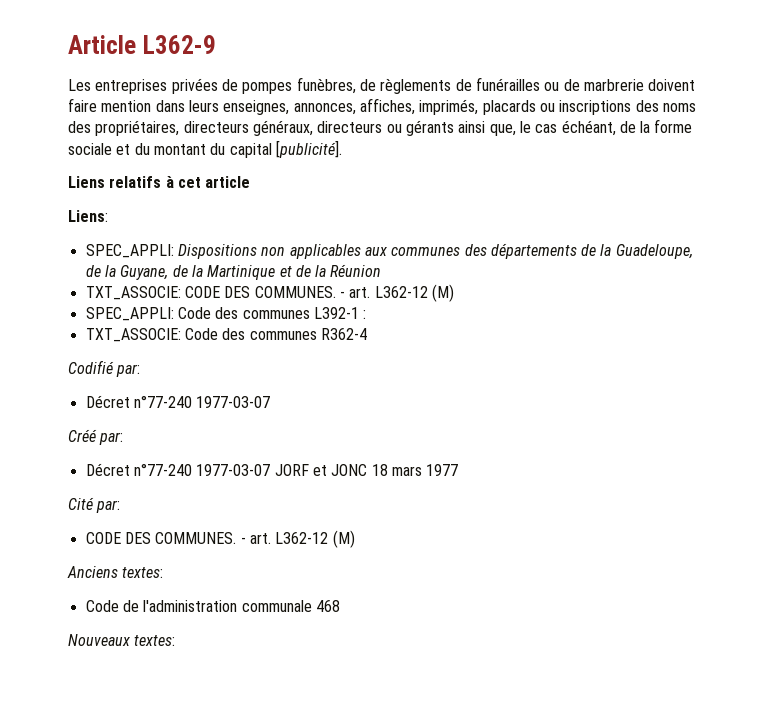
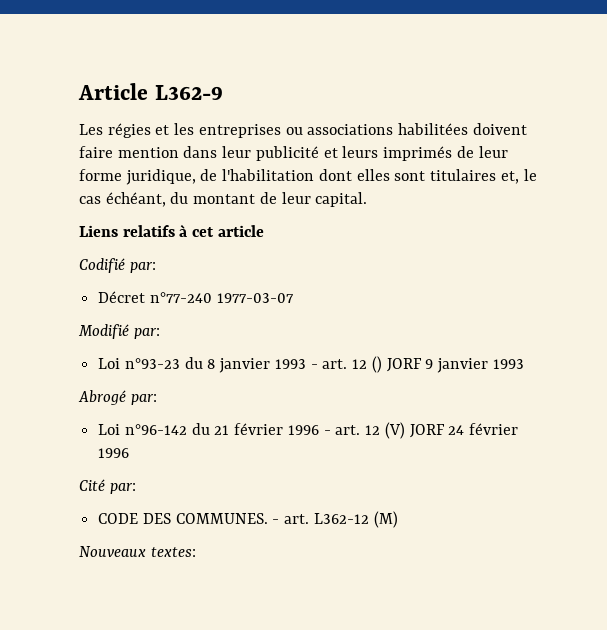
- Les entreprises privées de pompes funèbres, de règlements de funérailles ou de marbrerie doivent faire mention dans leurs enseignes, annonces, affiches, imprimés, placards ou inscriptions des noms des propriétaires, directeurs généraux, directeurs ou gérants ainsi que, le cas échéant, de la forme sociale et du montant du capital [publicité].
+ Les régies et les entreprises ou associations habilitées doivent faire mention dans leur publicité et leurs imprimés de leur forme juridique, de l'habilitation dont elles sont titulaires et, le cas échéant, du montant de leur capital.
- Liens:
- SPEC_APPLI: Dispositions non applicables aux communes des départements de la Guadeloupe, de la Guyane, de la Martinique et de la Réunion
- TXT_ASSOCIE: CODE DES COMMUNES. - art. L362-12 (M)
- SPEC_APPLI: Code des communes L392-1 :
- TXT_ASSOCIE: Code des communes R362-4
- Créé par:
- Décret n°77-240 1977-03-07 JORF et JONC 18 mars 1977
+ Modifié par:
+ Loi n°93-23 du 8 janvier 1993 - art. 12 () JORF 9 janvier 1993
+ Abrogé par:
+ Loi n°96-142 du 21 février 1996 - art. 12 (V) JORF 24 février 1996
- Anciens textes:
- Code de l'administration communale 468

